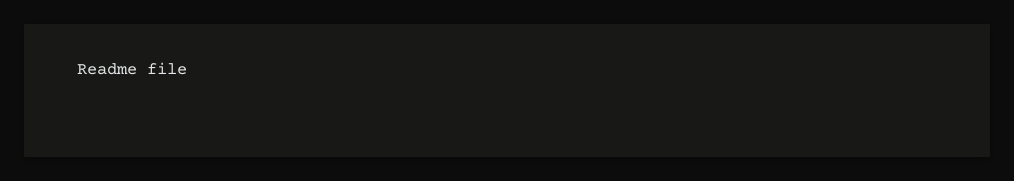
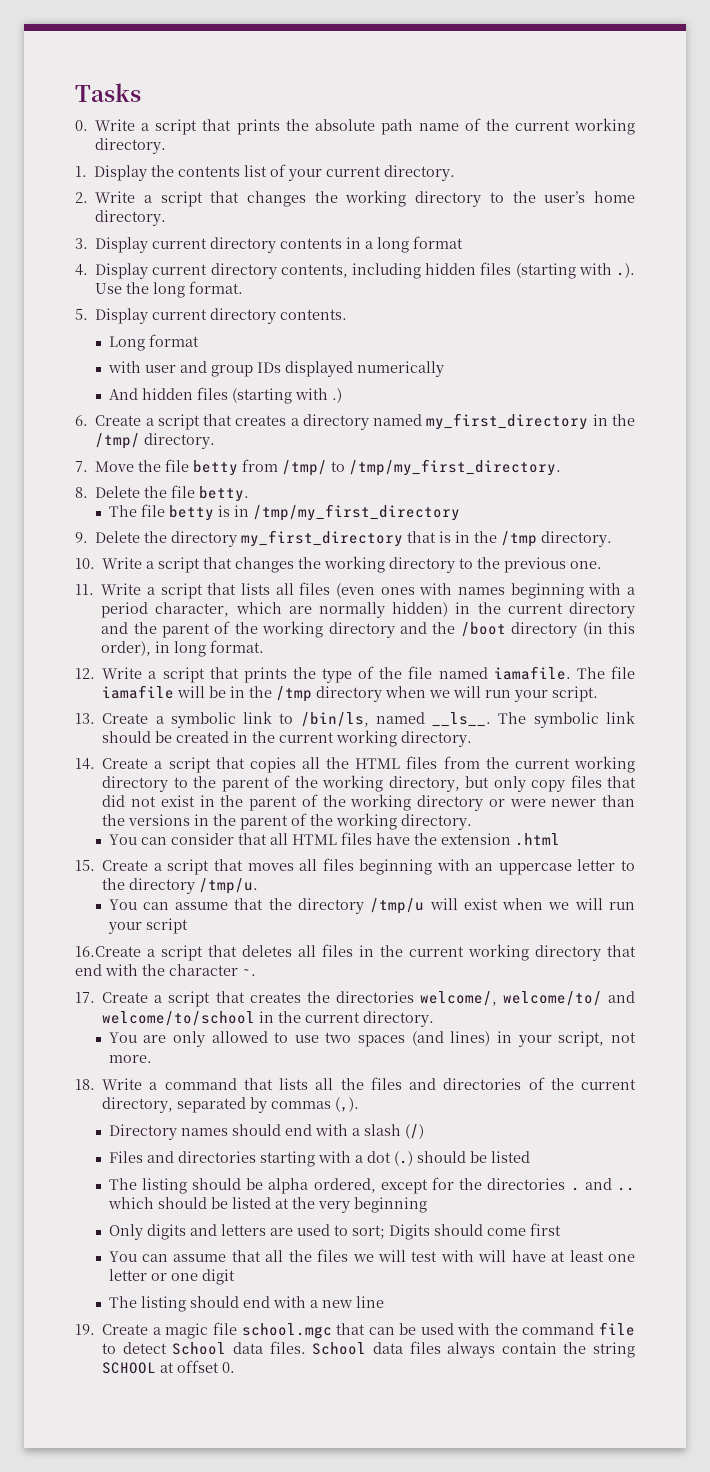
- Readme file
+ Tasks
+ 0. Write a script that prints the absolute path name of the current working directory.
+ 1. Display the contents list of your current directory.
+ 2. Write a script that changes the working directory to the user’s home directory.
+ 3. Display current directory contents in a long format
+ 4. Display current directory contents, including hidden files (starting with .). Use the long format.
+ 5. Display current directory contents.
+ Long format
+ with user and group IDs displayed numerically
+ And hidden files (starting with .)
+ 6. Create a script that creates a directory named my_first_directory in the /tmp/ directory.
+ 7. Move the file betty from /tmp/ to /tmp/my_first_directory.
+ 8. Delete the file betty.
+ The file betty is in /tmp/my_first_directory
+ 9. Delete the directory my_first_directory that is in the /tmp directory.
+ 10. Write a script that changes the working directory to the previous one.
+ 11. Write a script that lists all files (even ones with names beginning with a period character, which are normally hidden) in the current directory and the parent of the working directory and the /boot directory (in this order), in long format.
+ 12. Write a script that prints the type of the file named iamafile. The file iamafile will be in the /tmp directory when we will run your script.
+ 13. Create a symbolic link to /bin/ls, named __ls__. The symbolic link should be created in the current working directory.
+ 14. Create a script that copies all the HTML files from the current working directory to the parent of the working directory, but only copy files that did not exist in the parent of the working directory or were newer than the versions in the parent of the working directory.
+ You can consider that all HTML files have the extension .html
+ 15. Create a script that moves all files beginning with an uppercase letter to the directory /tmp/u.
+ You can assume that the directory /tmp/u will exist when we will run your script
+ 16.Create a script that deletes all files in the current working directory that end with the character ~.
+ 17. Create a script that creates the directories welcome/, welcome/to/ and welcome/to/school in the current directory.
+ You are only allowed to use two spaces (and lines) in your script, not more.
+ 18. Write a command that lists all the files and directories of the current directory, separated by commas (,).
+ Directory names should end with a slash (/)
+ Files and directories starting with a dot (.) should be listed
+ The listing should be alpha ordered, except for the directories . and .. which should be listed at the very beginning
+ Only digits and letters are used to sort; Digits should come first
+ You can assume that all the files we will test with will have at least one letter or one digit
+ The listing should end with a new line
+ 19. Create a magic file school.mgc that can be used with the command file to detect School data files. School data files always contain the string SCHOOL at offset 0.

